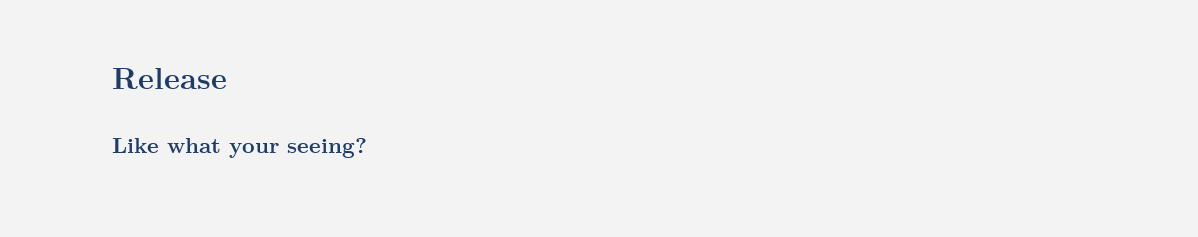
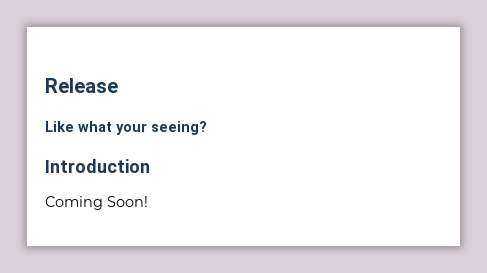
+ Introduction
+ Coming Soon!

